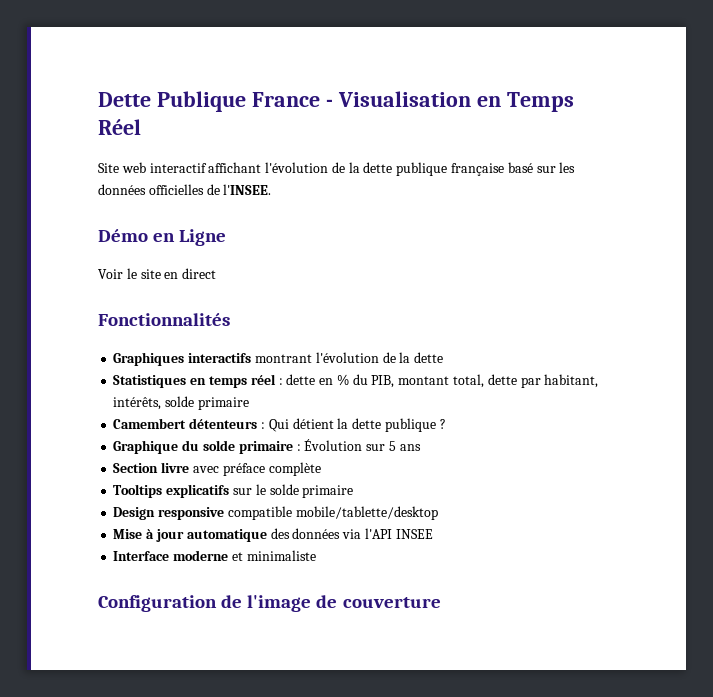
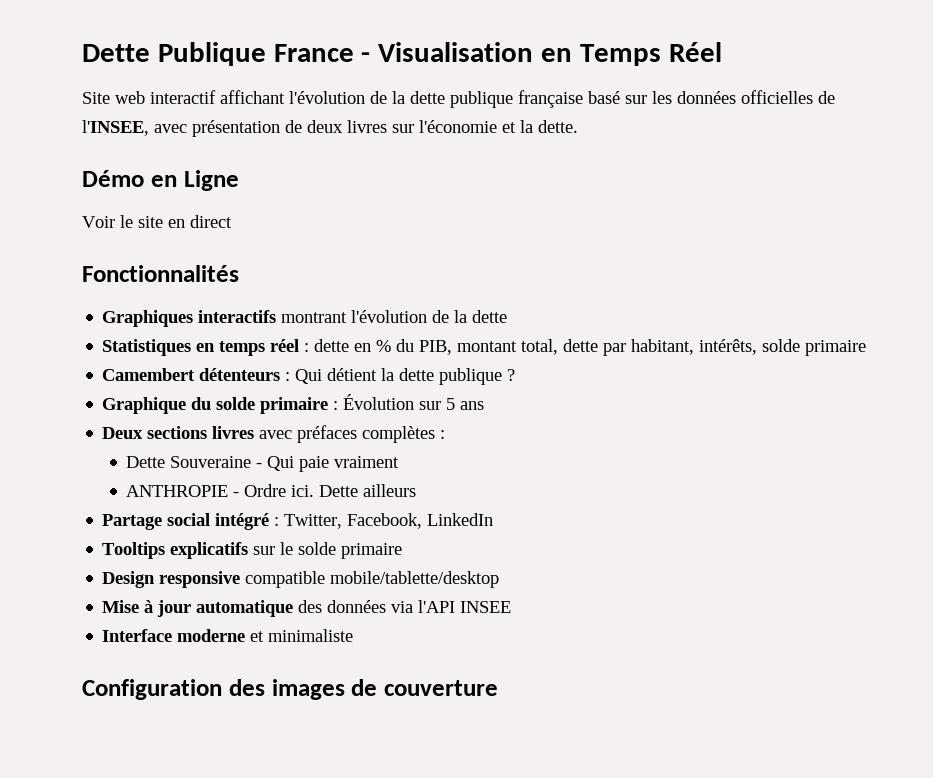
- Site web interactif affichant l'évolution de la dette publique française basé sur les données officielles de l'INSEE.
+ Site web interactif affichant l'évolution de la dette publique française basé sur les données officielles de l'INSEE, avec présentation de deux livres sur l'économie et la dette.
- Section livre avec préface complète
+ Deux sections livres avec préfaces complètes :
+ Dette Souveraine - Qui paie vraiment
+ ANTHROPIE - Ordre ici. Dette ailleurs
+ Partage social intégré : Twitter, Facebook, LinkedIn
- Configuration de l'image de couverture
+ Configuration des images de couverture

